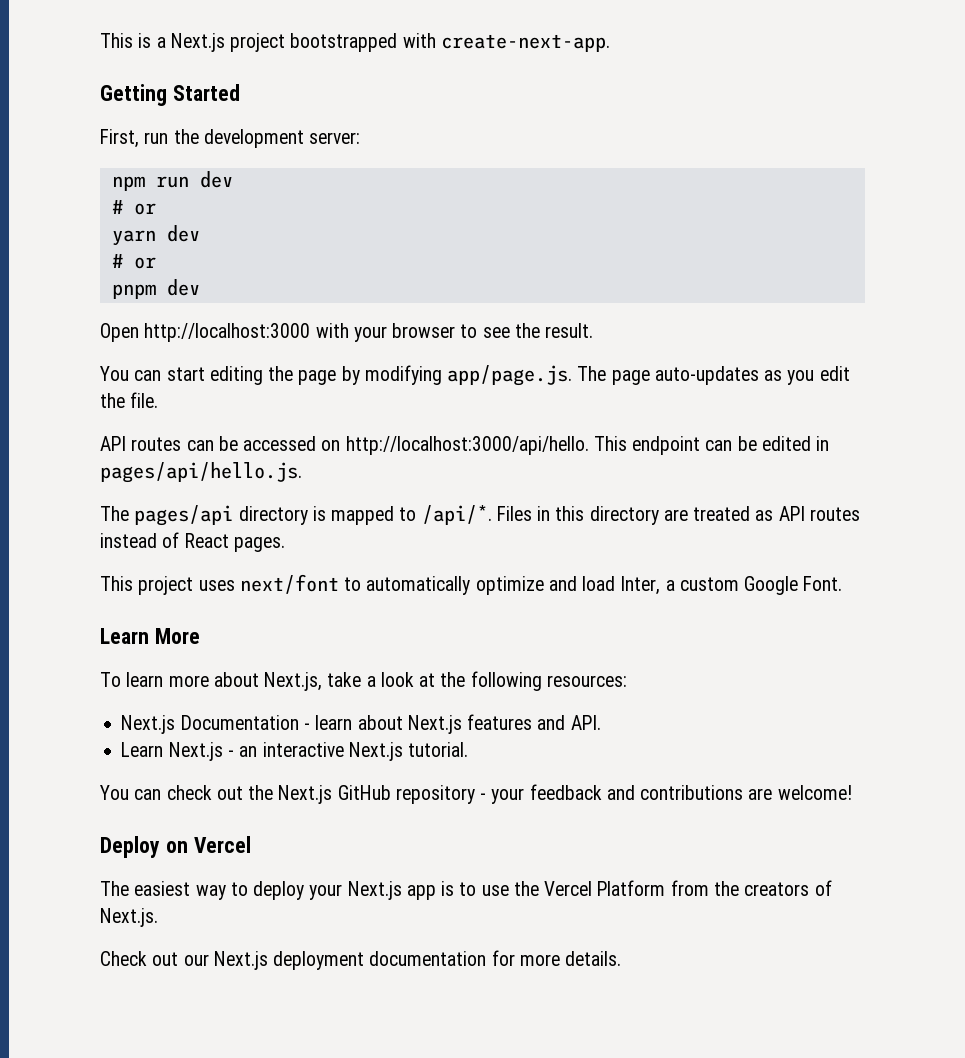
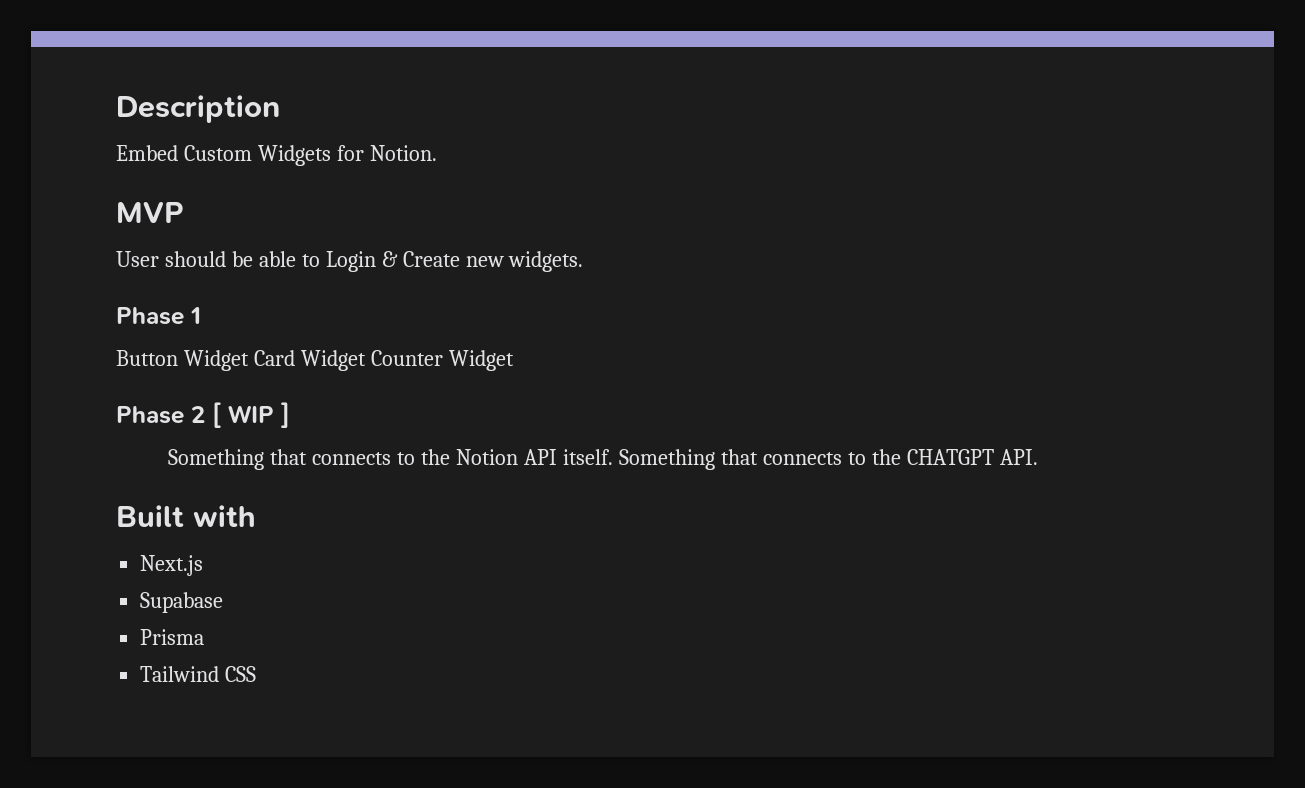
- This is a Next.js project bootstrapped with create-next-app.
- Getting Started
- First, run the development server:
- npm run dev
- # or
- yarn dev
- # or
- pnpm dev
- Open http://localhost:3000 with your browser to see the result.
- You can start editing the page by modifying app/page.js. The page auto-updates as you edit the file.
- API routes can be accessed on http://localhost:3000/api/hello. This endpoint can be edited in pages/api/hello.js.
- The pages/api directory is mapped to /api/*. Files in this directory are treated as API routes instead of React pages.
- This project uses next/font to automatically optimize and load Inter, a custom Google Font.
- Learn More
- To learn more about Next.js, take a look at the following resources:
- Next.js Documentation - learn about Next.js features and API.
- Learn Next.js - an interactive Next.js tutorial.
- You can check out the Next.js GitHub repository - your feedback and contributions are welcome!
- Deploy on Vercel
- The easiest way to deploy your Next.js app is to use the Vercel Platform from the creators of Next.js.
- Check out our Next.js deployment documentation for more details.
+ Description
+ Embed Custom Widgets for Notion.
+ MVP
+ User should be able to Login & Create new widgets.
+ Phase 1
+ Button Widget Card Widget Counter Widget
+ Phase 2 [ WIP ]
+ Something that connects to the Notion API itself. Something that connects to the CHATGPT API.
+ Built with
+ Next.js
+ Supabase
+ Prisma
+ Tailwind CSS

